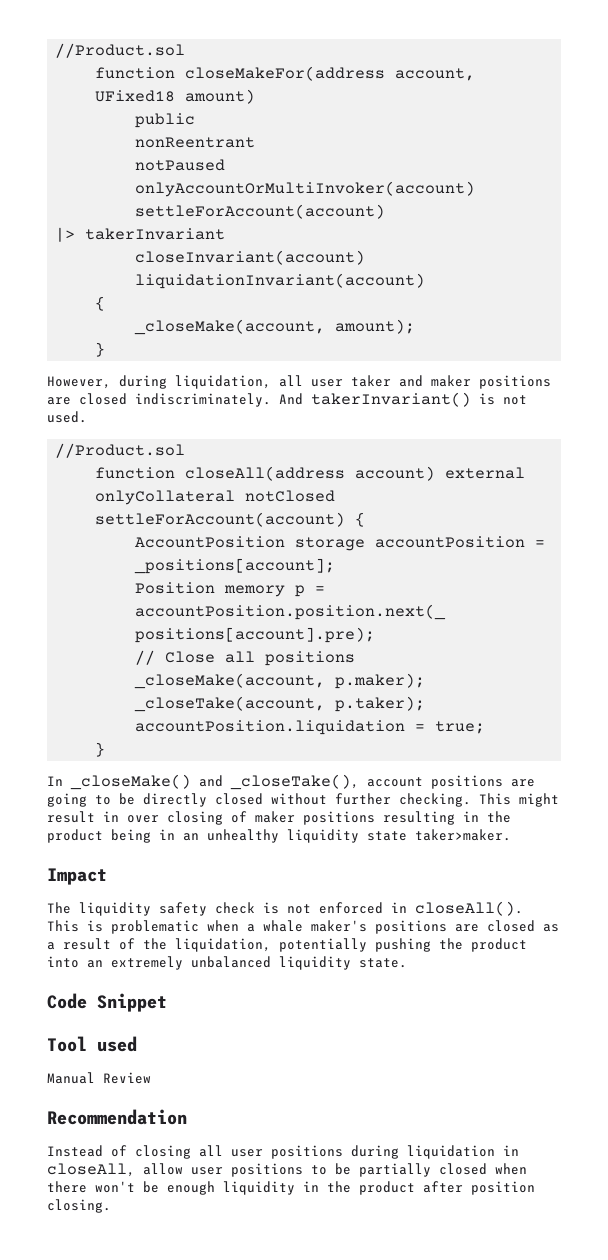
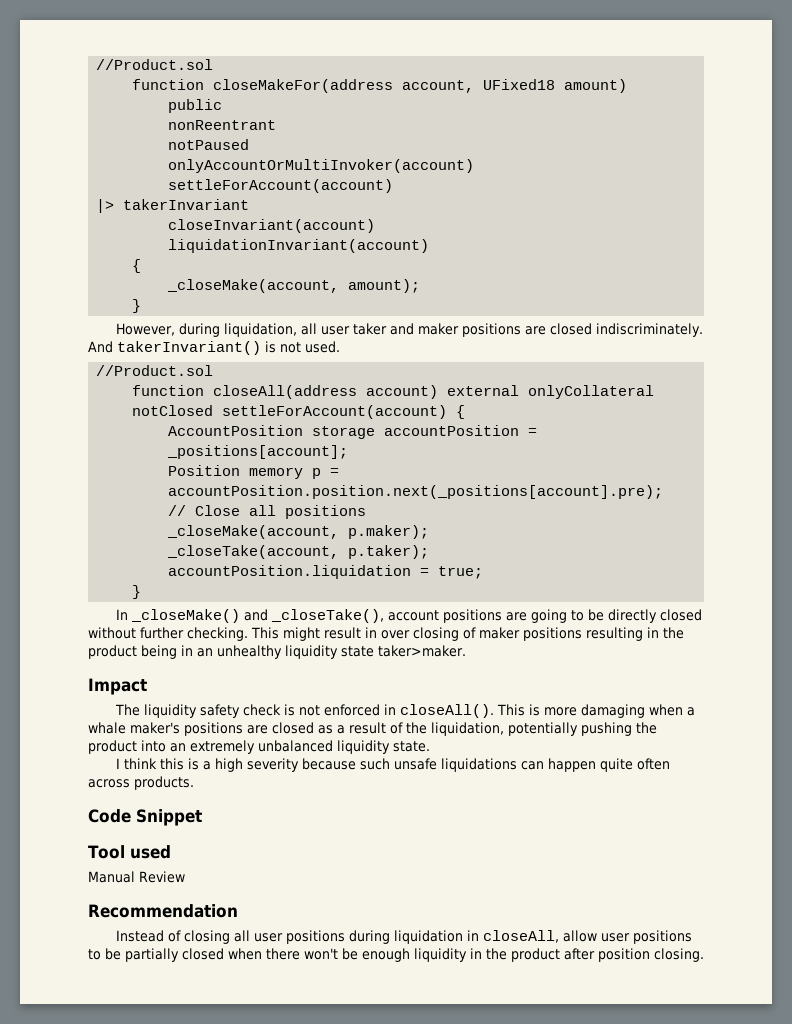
- This is problematic when a whale maker's positions are closed as a result of the liquidation, potentially pushing the product into an extremely unbalanced liquidity state.
+ This is more damaging when a whale maker's positions are closed as a result of the liquidation, potentially pushing the product into an extremely unbalanced liquidity state.
+ I think this is a high severity because such unsafe liquidations can happen quite often across products.

